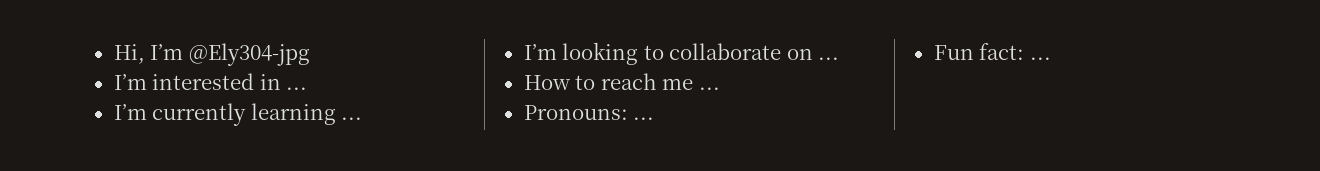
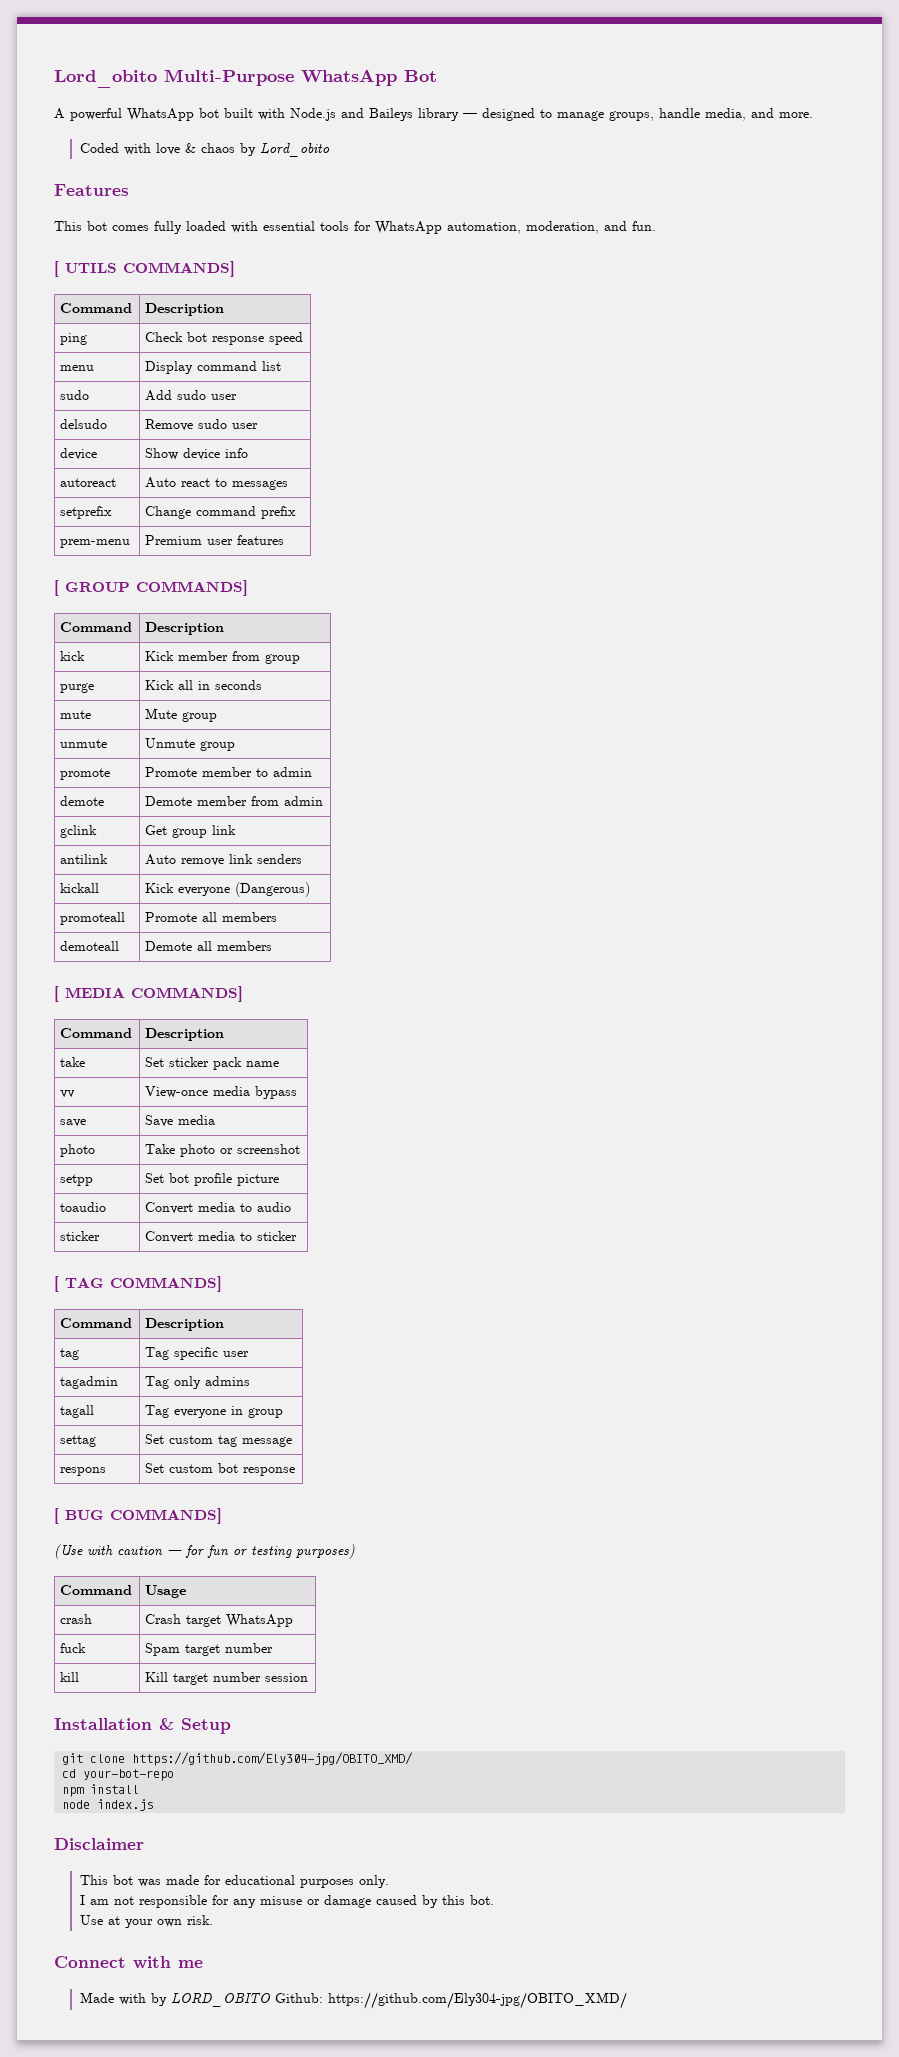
- Hi, I’m @Ely304-jpg
- I’m interested in ...
- I’m currently learning ...
- I’m looking to collaborate on ...
- How to reach me ...
- Pronouns: ...
- Fun fact: ...
+ Lord_obito Multi-Purpose WhatsApp Bot
+ A powerful WhatsApp bot built with Node.js and Baileys library — designed to manage groups, handle media, and more.
+ Coded with love & chaos by Lord_obito
+ Features
+ This bot comes fully loaded with essential tools for WhatsApp automation, moderation, and fun.
+ [ UTILS COMMANDS]
+ Command | Description
+ ping | Check bot response speed
+ menu | Display command list
+ sudo | Add sudo user
+ delsudo | Remove sudo user
+ device | Show device info
+ autoreact | Auto react to messages
+ setprefix | Change command prefix
+ prem-menu | Premium user features
+ [ GROUP COMMANDS]
+ Command | Description
+ kick | Kick member from group
+ purge | Kick all in seconds
+ mute | Mute group
+ unmute | Unmute group
+ promote | Promote member to admin
+ demote | Demote member from admin
+ gclink | Get group link
+ antilink | Auto remove link senders
+ kickall | Kick everyone (Dangerous)
+ promoteall | Promote all members
+ demoteall | Demote all members
+ [ MEDIA COMMANDS]
+ Command | Description
+ take | Set sticker pack name
+ vv | View-once media bypass
+ save | Save media
+ photo | Take photo or screenshot
+ setpp | Set bot profile picture
+ toaudio | Convert media to audio
+ sticker | Convert media to sticker
+ [ TAG COMMANDS]
+ Command | Description
+ tag | Tag specific user
+ tagadmin | Tag only admins
+ tagall | Tag everyone in group
+ settag | Set custom tag message
+ respons | Set custom bot response
+ [ BUG COMMANDS]
+ (Use with caution — for fun or testing purposes)
+ Command | Usage
+ crash | Crash target WhatsApp
+ fuck | Spam target number
+ kill | Kill target number session
+ Installation & Setup
+ git clone https://github.com/Ely304-jpg/OBITO_XMD/
+ cd your-bot-repo
+ npm install
+ node index.js
+ Disclaimer
+ This bot was made for educational purposes only.
+ I am not responsible for any misuse or damage caused by this bot.
+ Use at your own risk.
+ Connect with me
+ Made with by LORD_OBITO Github: https://github.com/Ely304-jpg/OBITO_XMD/

